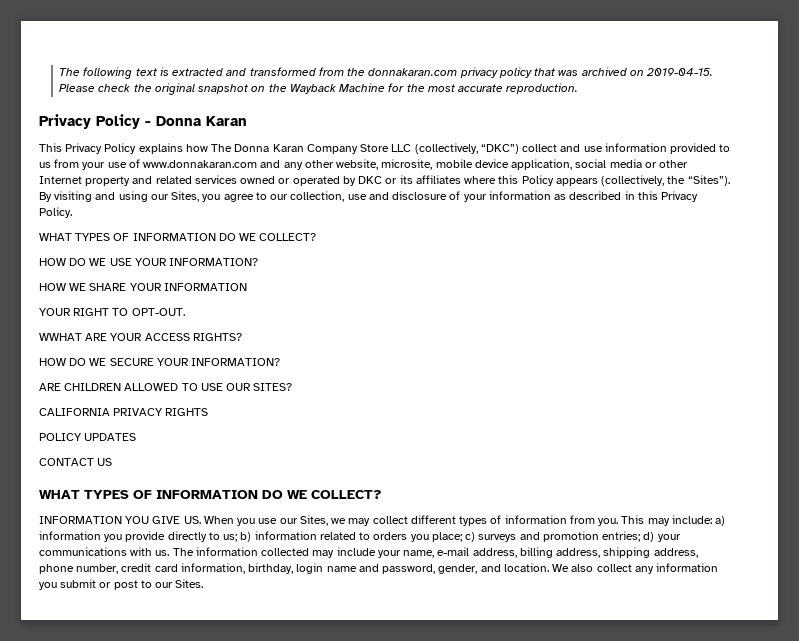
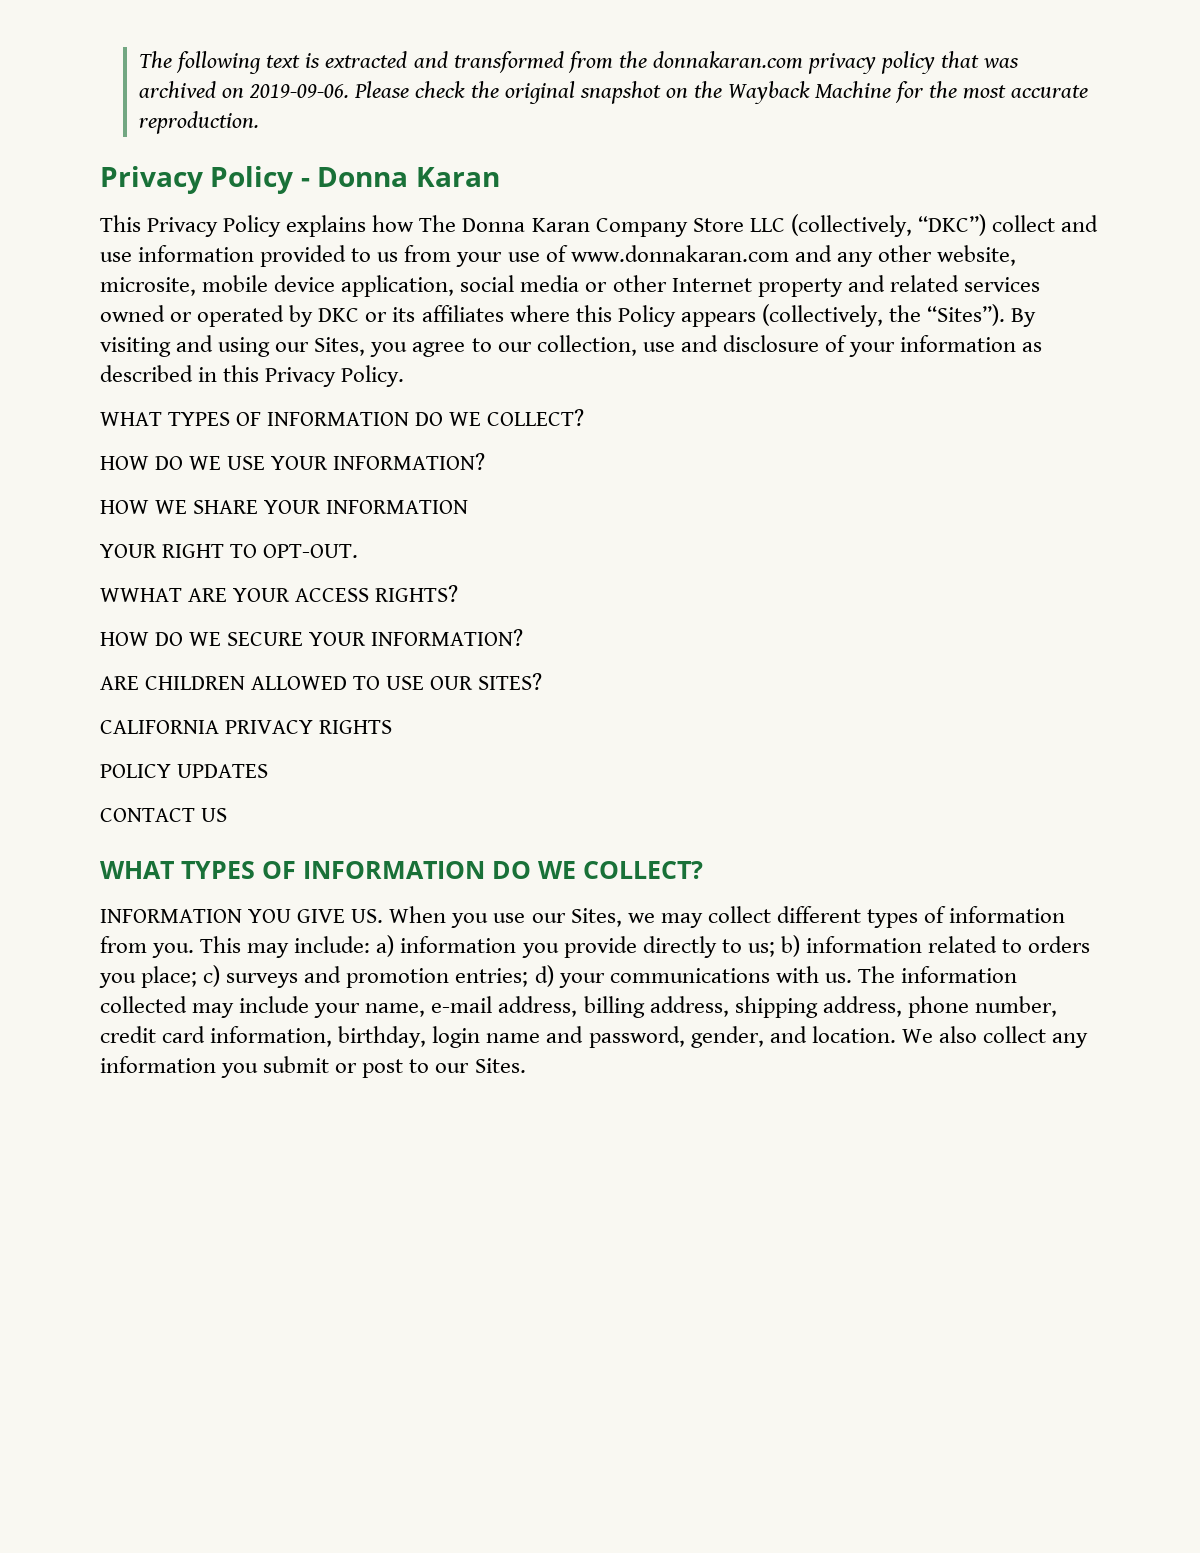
- The following text is extracted and transformed from the donnakaran.com privacy policy that was archived on 2019-04-15.
+ The following text is extracted and transformed from the donnakaran.com privacy policy that was archived on 2019-09-06.

